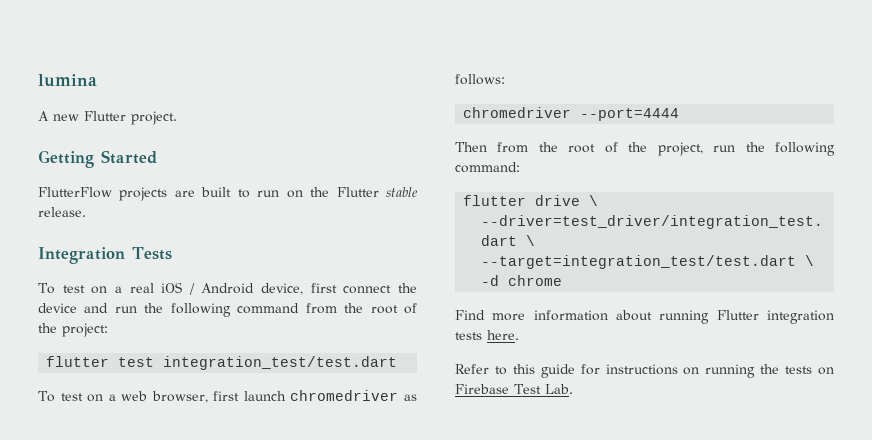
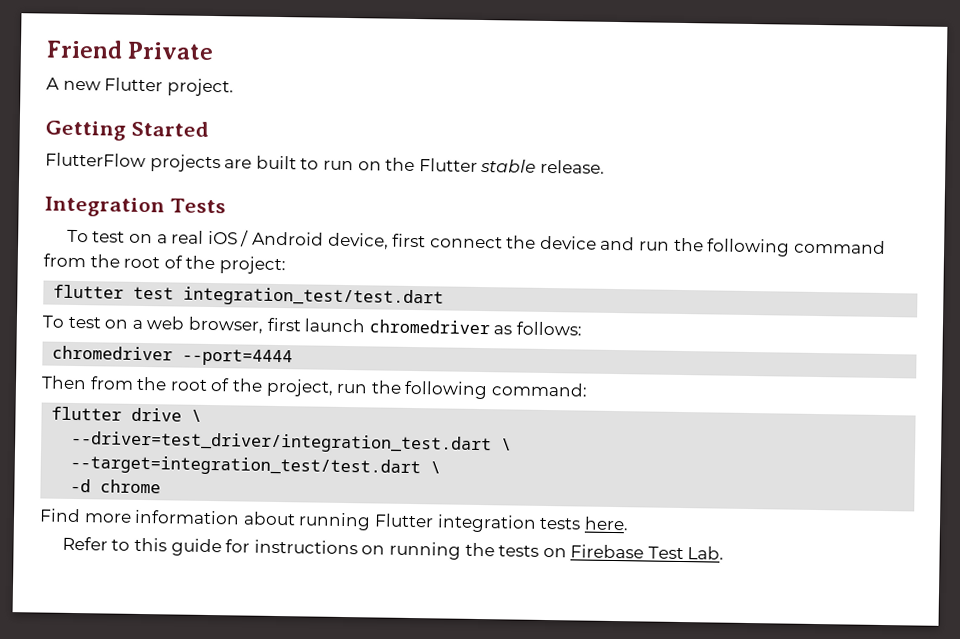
- lumina
+ Friend Private

